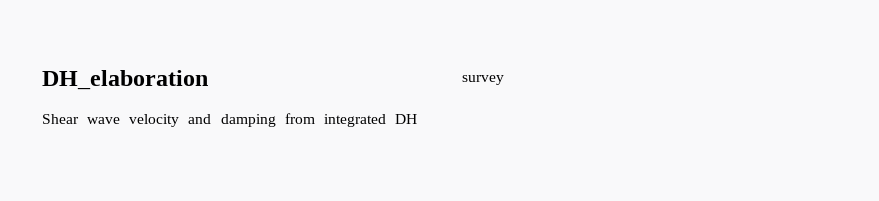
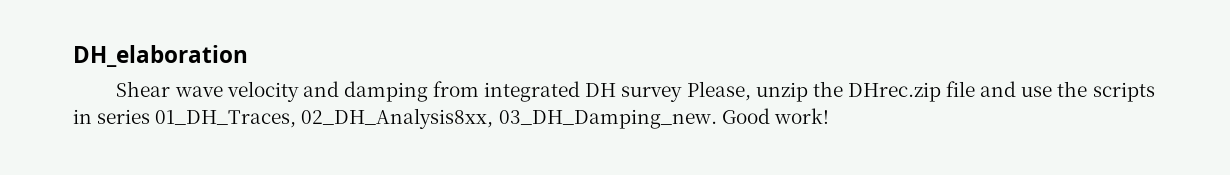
- Shear wave velocity and damping from integrated DH survey
+ Shear wave velocity and damping from integrated DH survey Please, unzip the DHrec.zip file and use the scripts in series 01_DH_Traces, 02_DH_Analysis8xx, 03_DH_Damping_new. Good work!

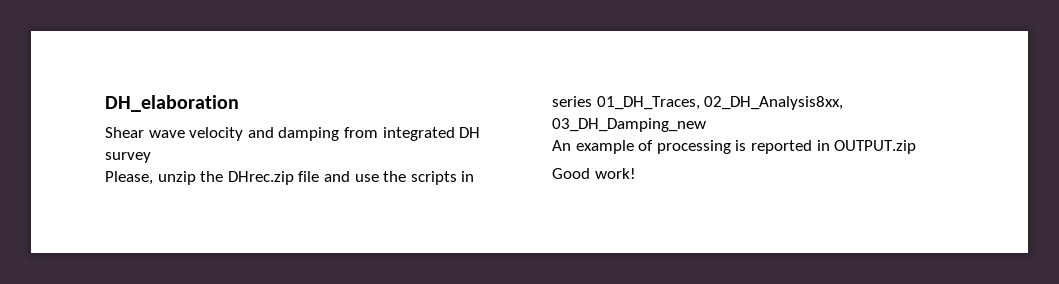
- Shear wave velocity and damping from integrated DH survey Please, unzip the DHrec.zip file and use the scripts in series 01_DH_Traces, 02_DH_Analysis8xx, 03_DH_Damping_new. Good work!
+ Shear wave velocity and damping from integrated DH survey
+ Please, unzip the DHrec.zip file and use the scripts in series 01_DH_Traces, 02_DH_Analysis8xx, 03_DH_Damping_new
+ An example of processing is reported in OUTPUT.zip
+ Good work!

